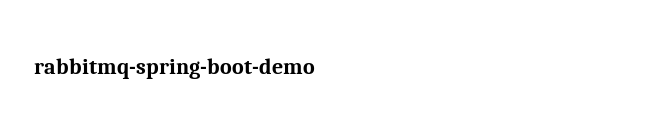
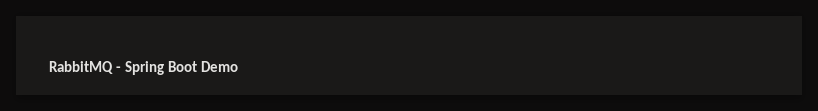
- rabbitmq-spring-boot-demo
+ RabbitMQ - Spring Boot Demo

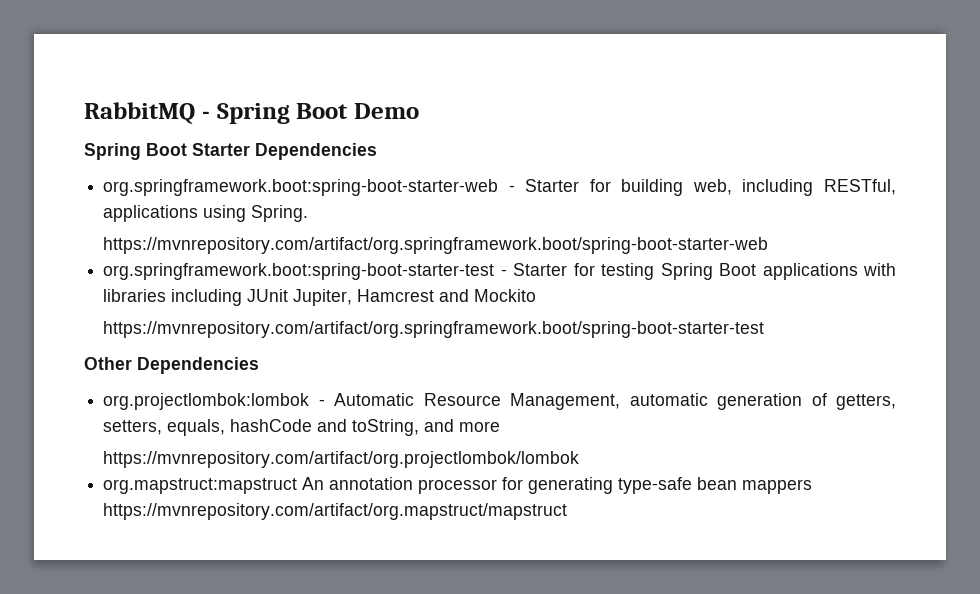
+ Spring Boot Starter Dependencies
+ org.springframework.boot:spring-boot-starter-web - Starter for building web, including RESTful, applications using Spring.
+ https://mvnrepository.com/artifact/org.springframework.boot/spring-boot-starter-web
+ org.springframework.boot:spring-boot-starter-test - Starter for testing Spring Boot applications with libraries including JUnit Jupiter, Hamcrest and Mockito
+ https://mvnrepository.com/artifact/org.springframework.boot/spring-boot-starter-test
+ Other Dependencies
+ org.projectlombok:lombok - Automatic Resource Management, automatic generation of getters, setters, equals, hashCode and toString, and more
+ https://mvnrepository.com/artifact/org.projectlombok/lombok
+ org.mapstruct:mapstruct An annotation processor for generating type-safe bean mappers https://mvnrepository.com/artifact/org.mapstruct/mapstruct

